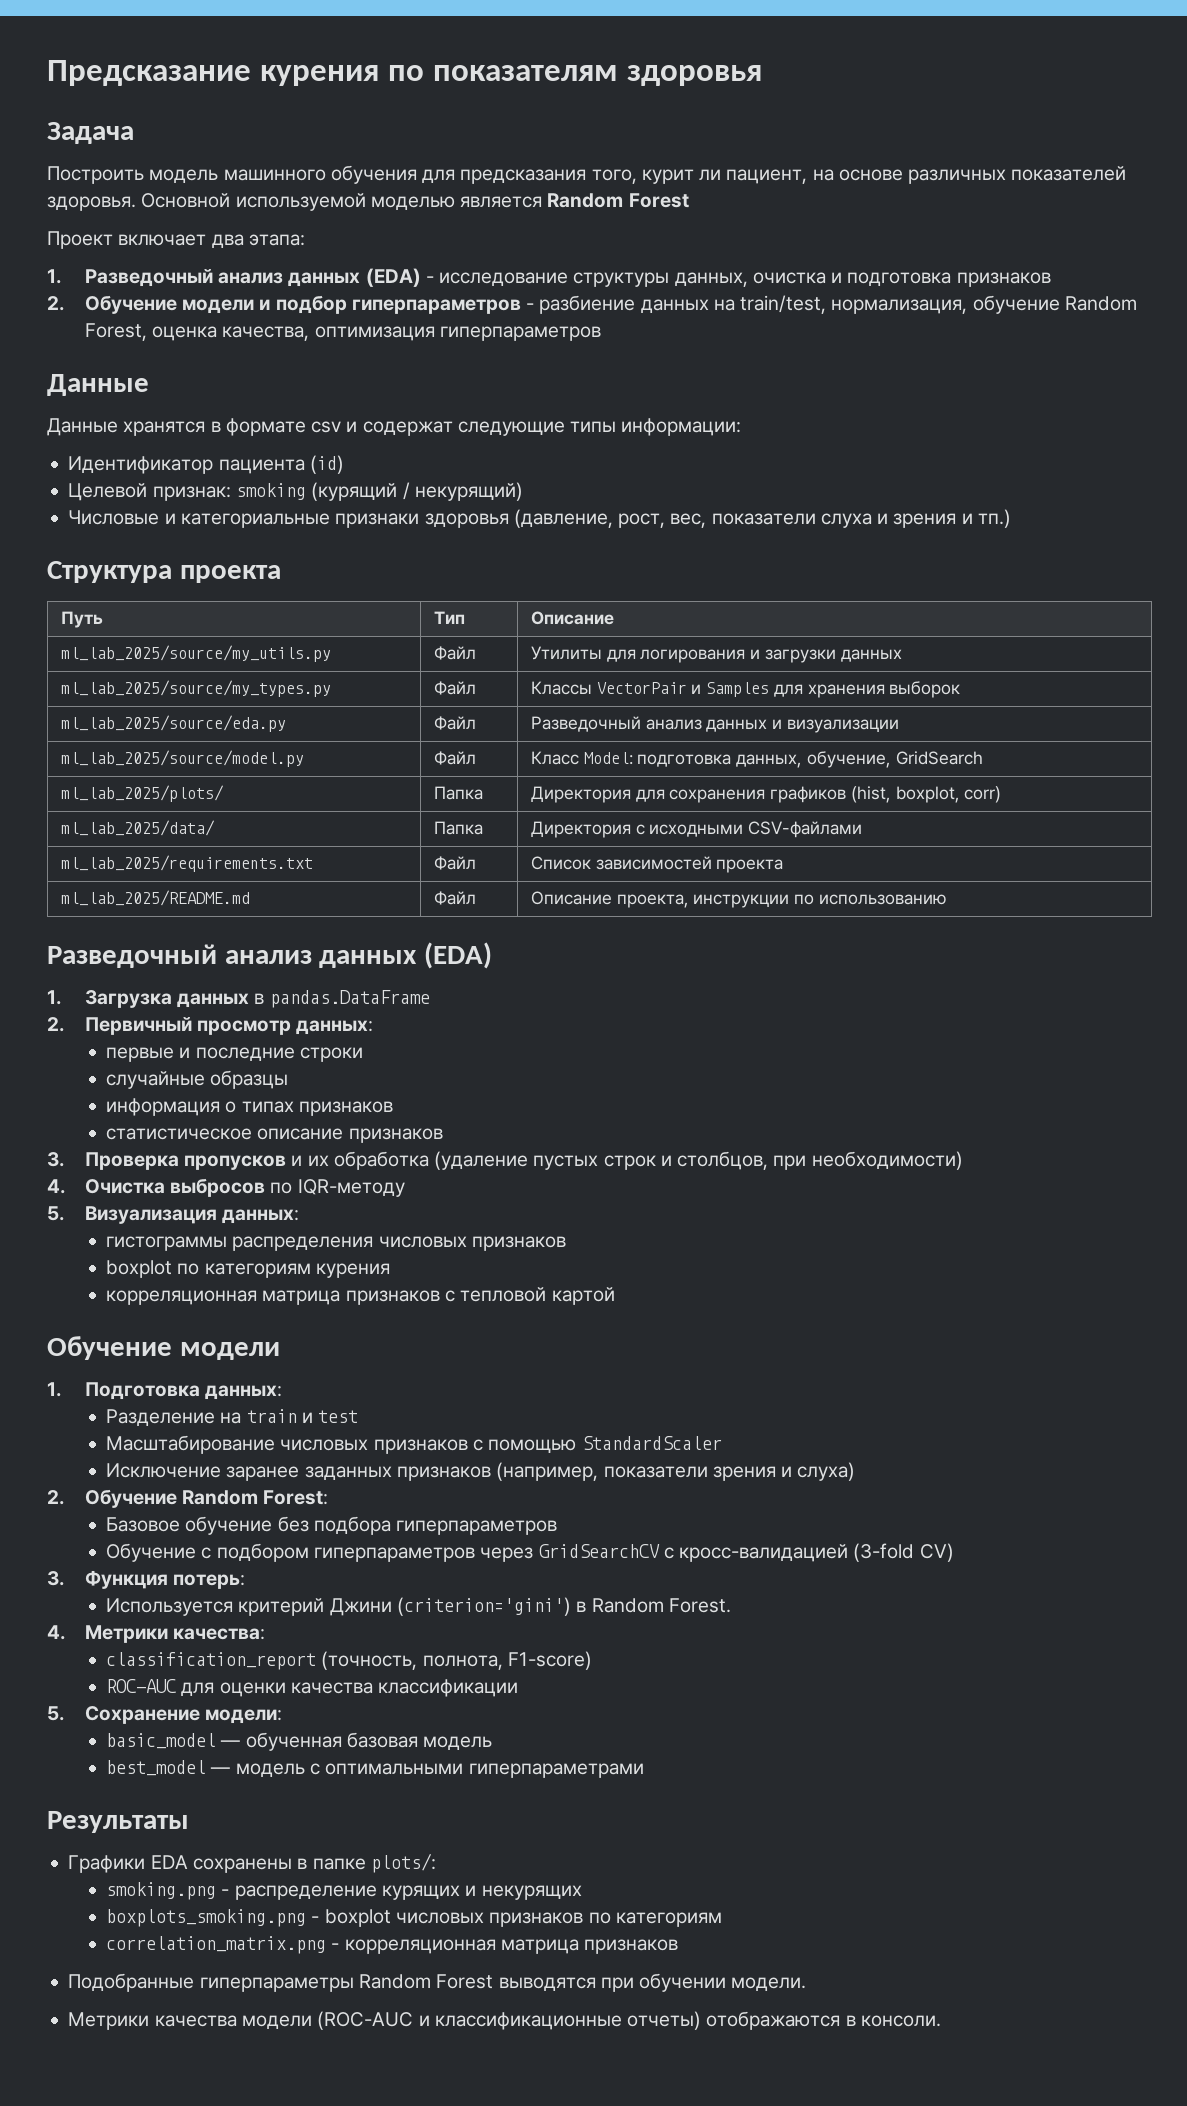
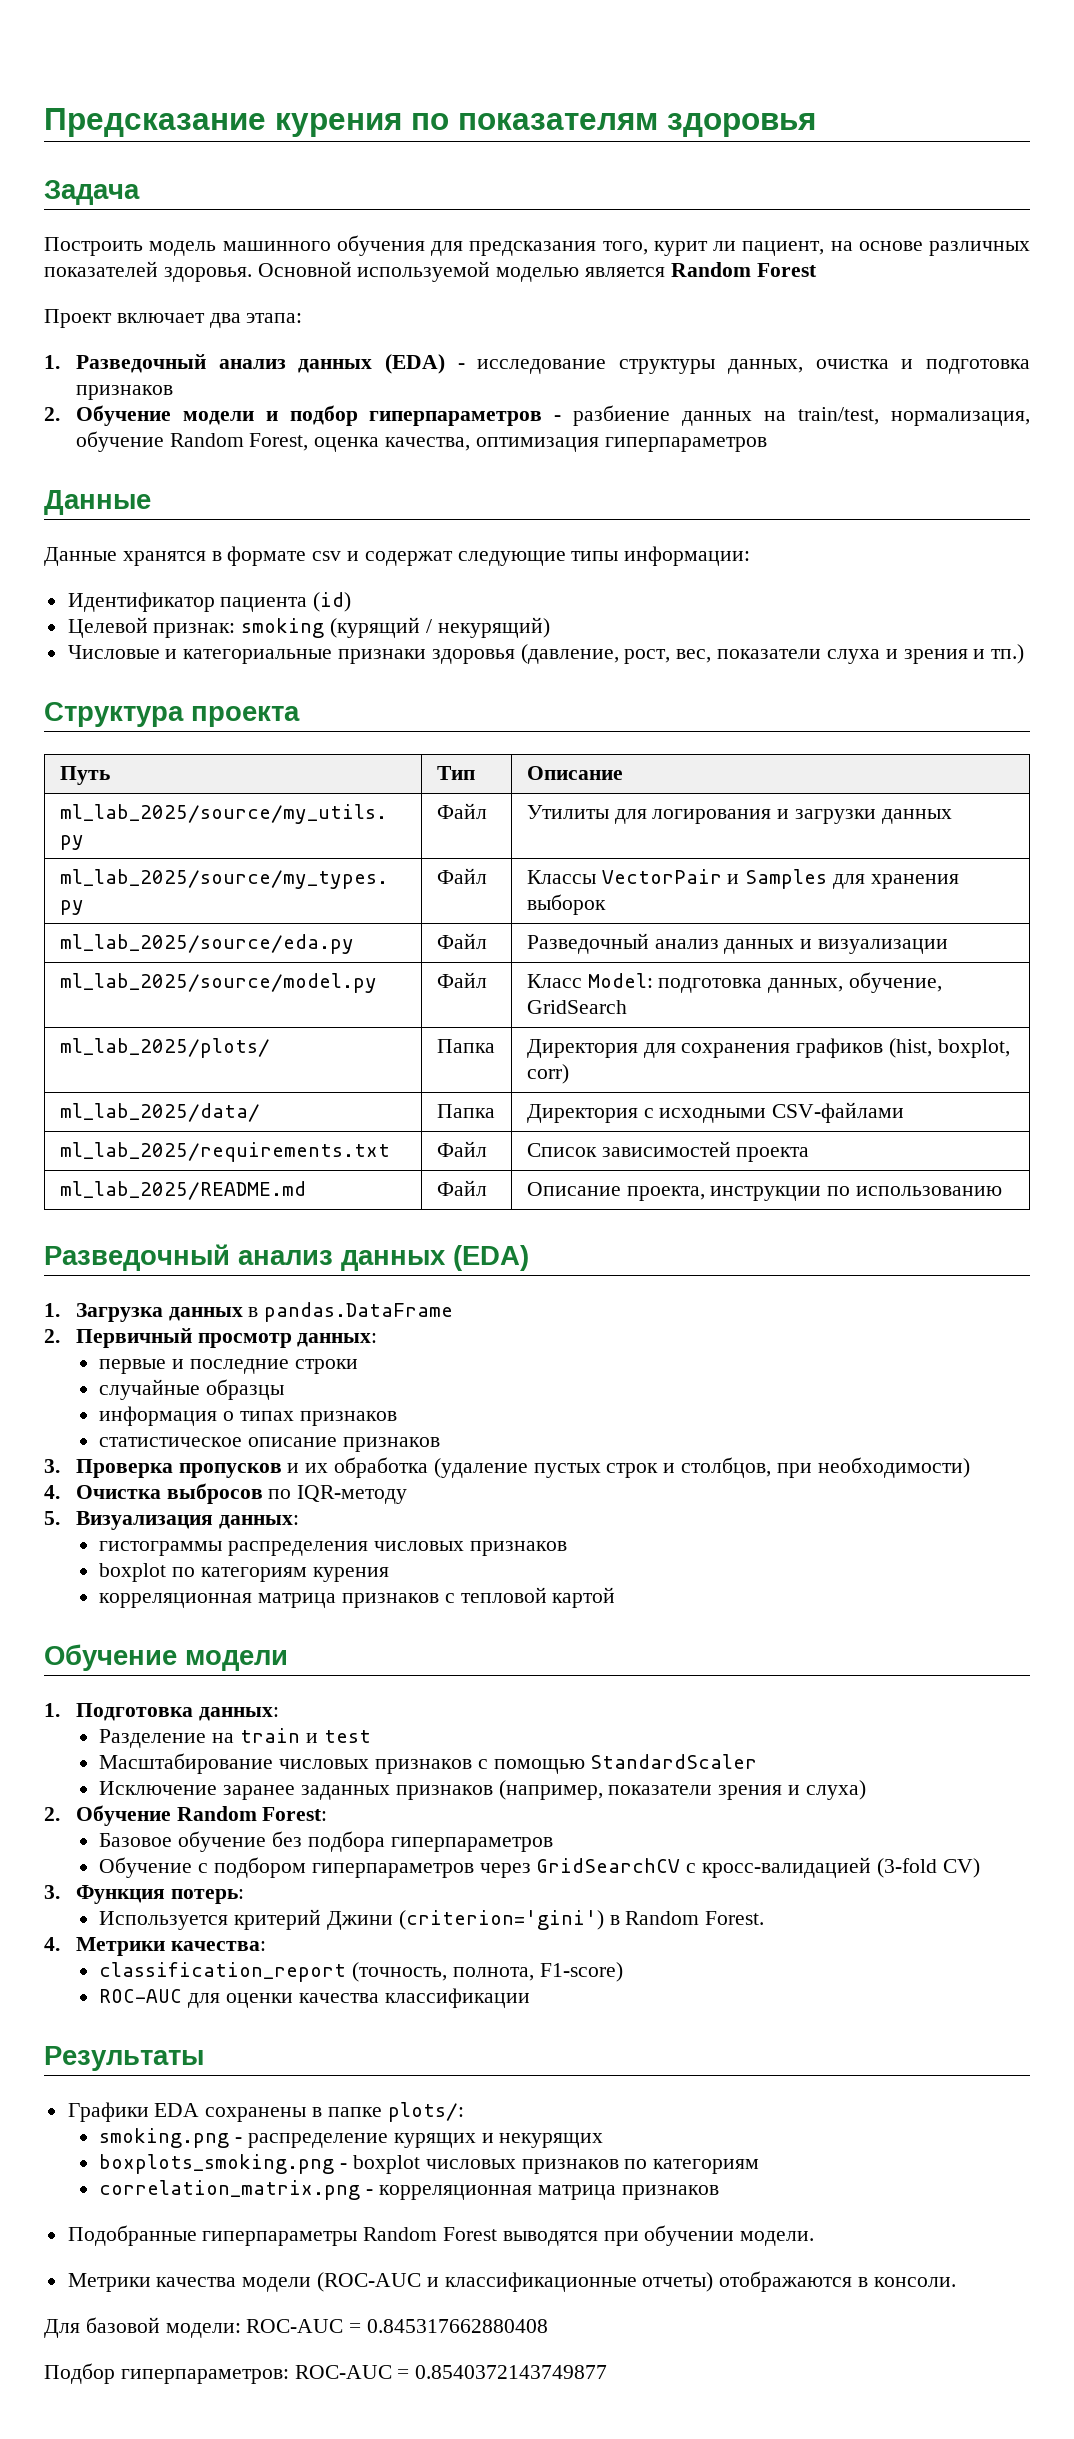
- 5. Сохранение модели:
- basic_model — обученная базовая модель
- best_model — модель с оптимальными гиперпараметрами
+ Для базовой модели: ROC-AUC = 0.845317662880408
+ Подбор гиперпараметров: ROC-AUC = 0.8540372143749877

